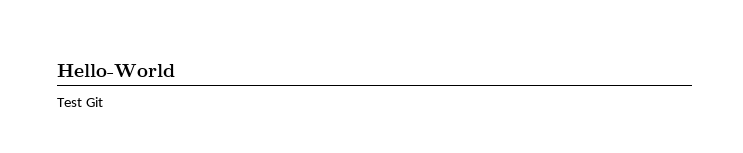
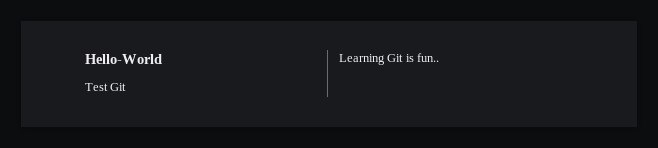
+ Learning Git is fun..

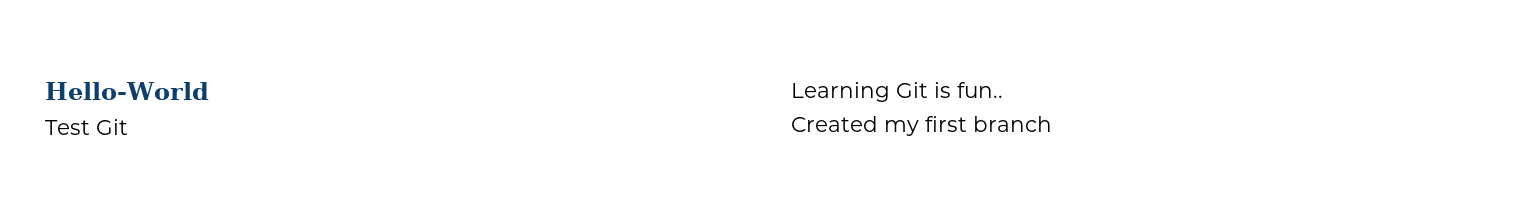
+ Created my first branch

